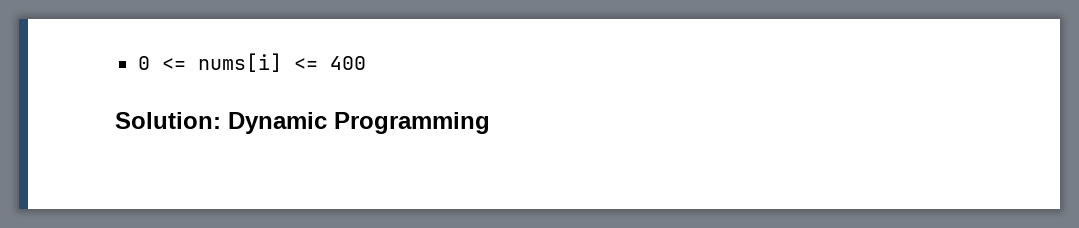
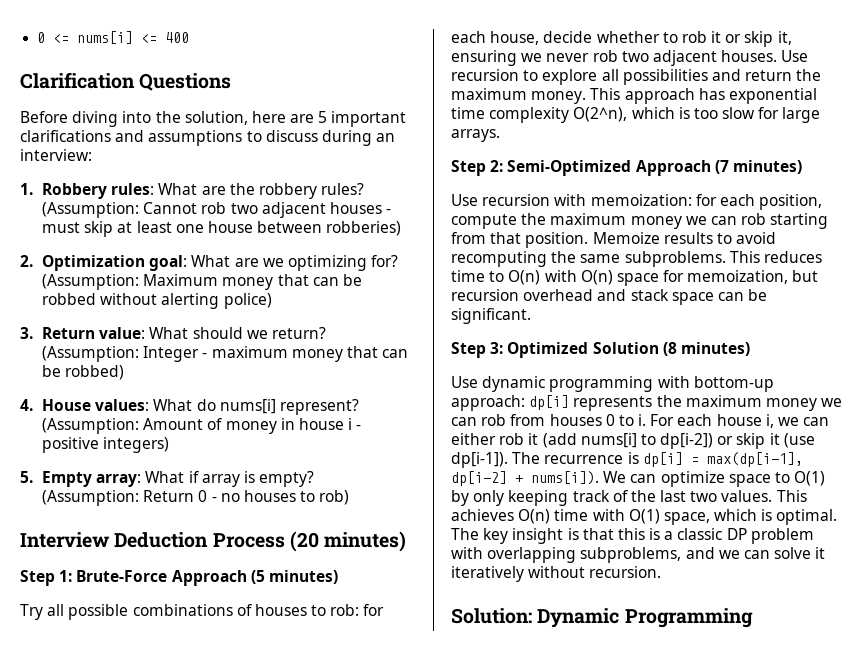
+ Clarification Questions
+ Before diving into the solution, here are 5 important clarifications and assumptions to discuss during an interview:
+ 1. Robbery rules: What are the robbery rules? (Assumption: Cannot rob two adjacent houses - must skip at least one house between robberies)
+ 2. Optimization goal: What are we optimizing for? (Assumption: Maximum money that can be robbed without alerting police)
+ 3. Return value: What should we return? (Assumption: Integer - maximum money that can be robbed)
+ 4. House values: What do nums[i] represent? (Assumption: Amount of money in house i - positive integers)
+ 5. Empty array: What if array is empty? (Assumption: Return 0 - no houses to rob)
+ Interview Deduction Process (20 minutes)
+ Step 1: Brute-Force Approach (5 minutes)
+ Try all possible combinations of houses to rob: for each house, decide whether to rob it or skip it, ensuring we never rob two adjacent houses. Use recursion to explore all possibilities and return the maximum money. This approach has exponential time complexity O(2^n), which is too slow for large arrays.
+ Step 2: Semi-Optimized Approach (7 minutes)
+ Use recursion with memoization: for each position, compute the maximum money we can rob starting from that position. Memoize results to avoid recomputing the same subproblems. This reduces time to O(n) with O(n) space for memoization, but recursion overhead and stack space can be significant.
+ Step 3: Optimized Solution (8 minutes)
+ Use dynamic programming with bottom-up approach: dp[i] represents the maximum money we can rob from houses 0 to i. For each house i, we can either rob it (add nums[i] to dp[i-2]) or skip it (use dp[i-1]). The recurrence is dp[i] = max(dp[i-1], dp[i-2] + nums[i]). We can optimize space to O(1) by only keeping track of the last two values. This achieves O(n) time with O(1) space, which is optimal. The key insight is that this is a classic DP problem with overlapping subproblems, and we can solve it iteratively without recursion.

